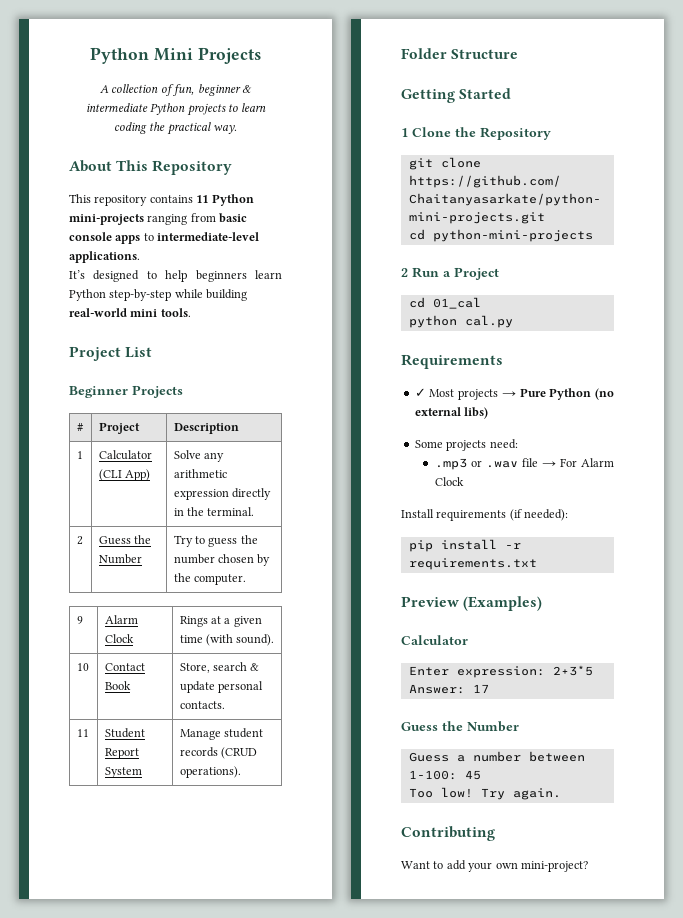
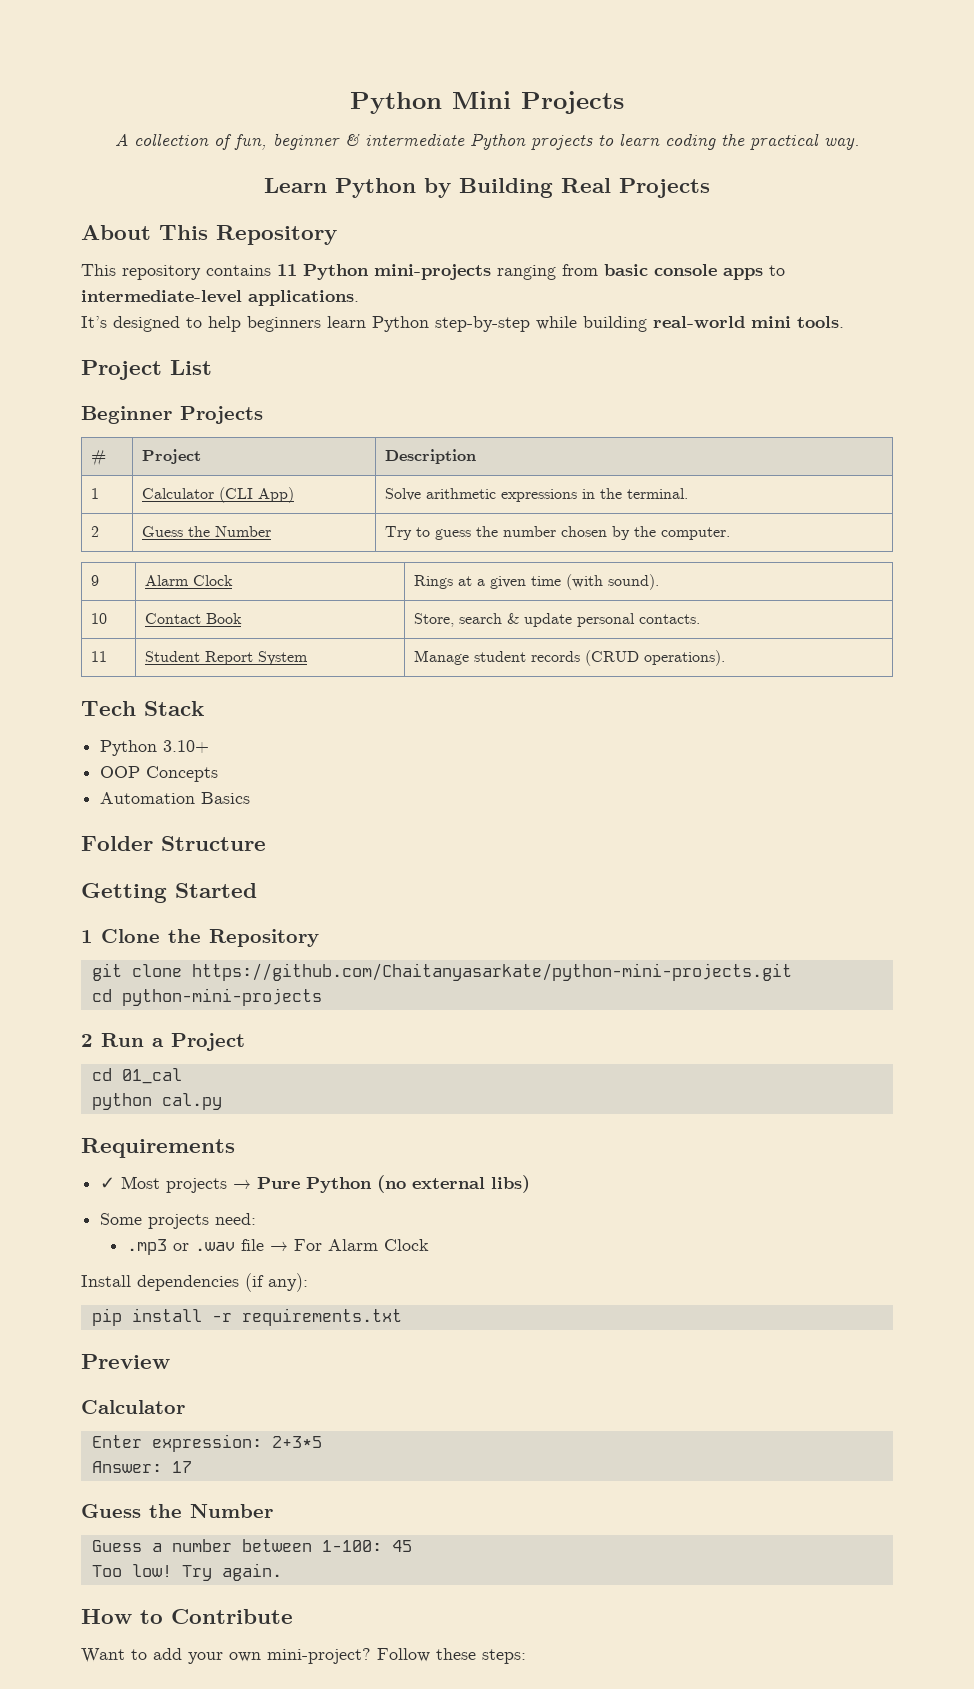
+ Learn Python by Building Real Projects
- 1 | Calculator (CLI App) | Solve any arithmetic expression directly in the terminal.
+ 1 | Calculator (CLI App) | Solve arithmetic expressions in the terminal.
+ Tech Stack
+ Python 3.10+
+ OOP Concepts
+ Automation Basics
- Install requirements (if needed):
+ Install dependencies (if any):
- Preview (Examples)
+ Preview
- Contributing
+ How to Contribute
+ Follow these steps:

